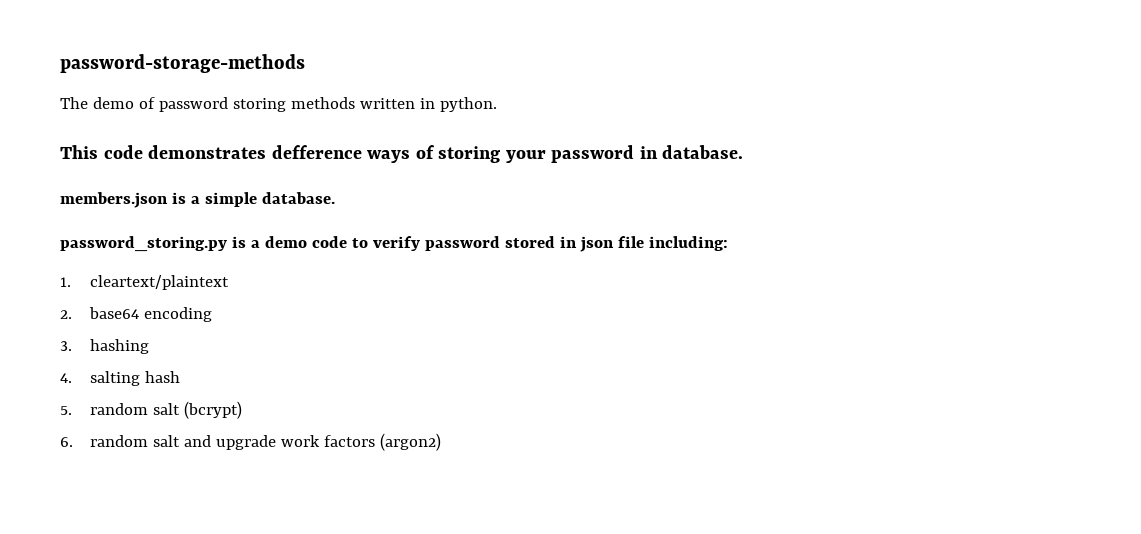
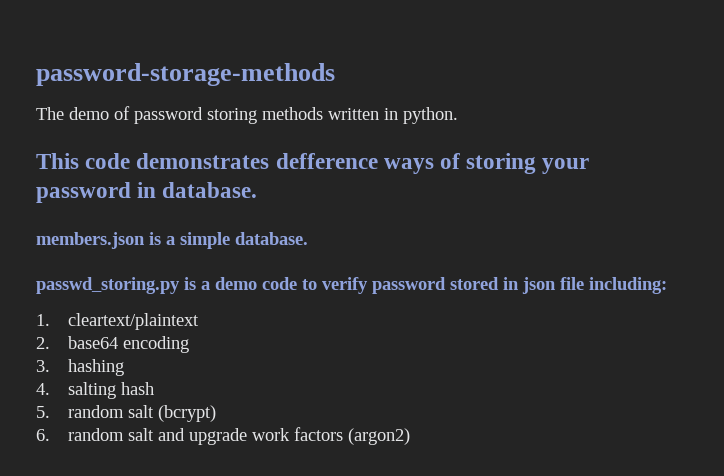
- password_storing.py is a demo code to verify password stored in json file including:
+ passwd_storing.py is a demo code to verify password stored in json file including:

